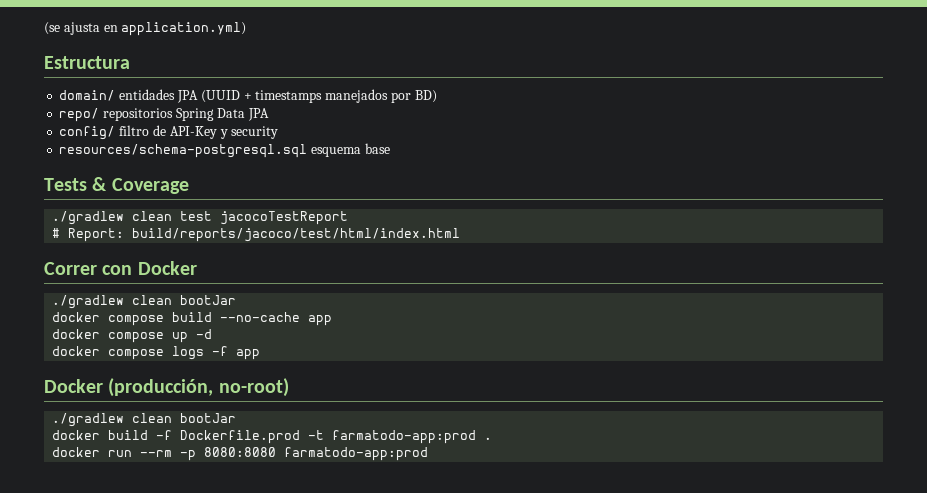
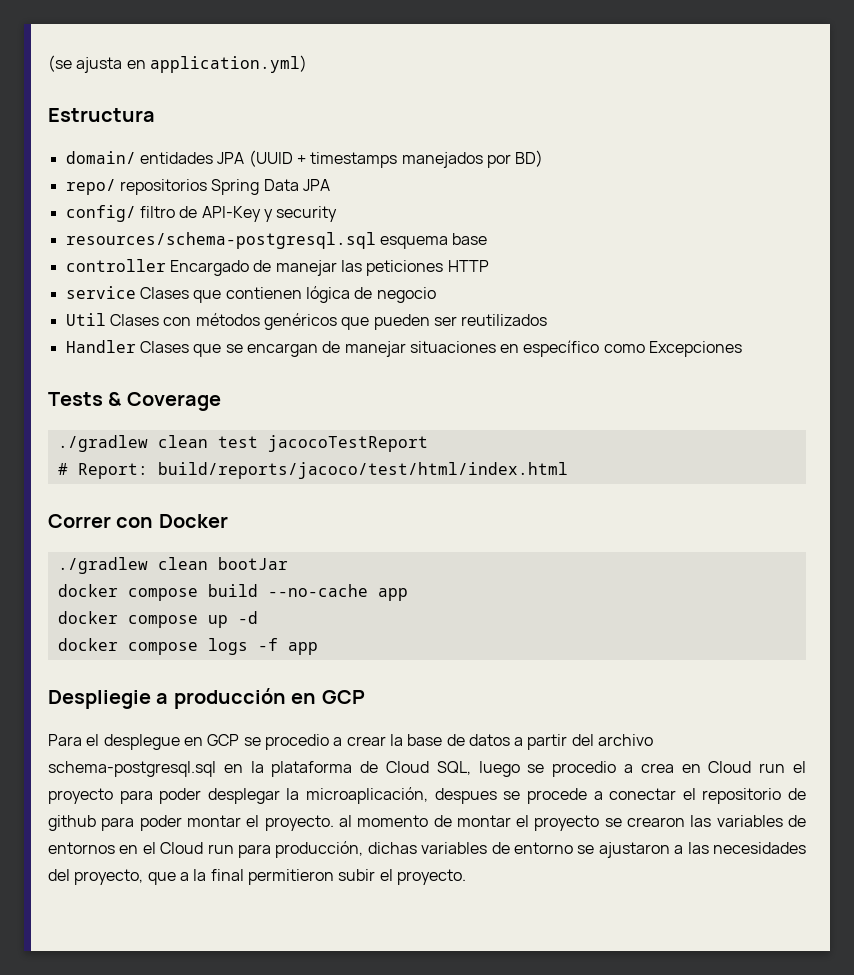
+ controller Encargado de manejar las peticiones HTTP
+ service Clases que contienen lógica de negocio
+ Util Clases con métodos genéricos que pueden ser reutilizados
+ Handler Clases que se encargan de manejar situaciones en específico como Excepciones
- Docker (producción, no-root)
- ./gradlew clean bootJar
- docker build -f Dockerfile.prod -t farmatodo-app:prod .
- docker run --rm -p 8080:8080 farmatodo-app:prod
+ Despliegie a producción en GCP
+ Para el desplegue en GCP se procedio a crear la base de datos a partir del archivo schema-postgresql.sql en la plataforma de Cloud SQL, luego se procedio a crea en Cloud run el proyecto para poder desplegar la microaplicación, despues se procede a conectar el repositorio de github para poder montar el proyecto. al momento de montar el proyecto se crearon las variables de entornos en el Cloud run para producción, dichas variables de entorno se ajustaron a las necesidades del proyecto, que a la final permitieron subir el proyecto.

